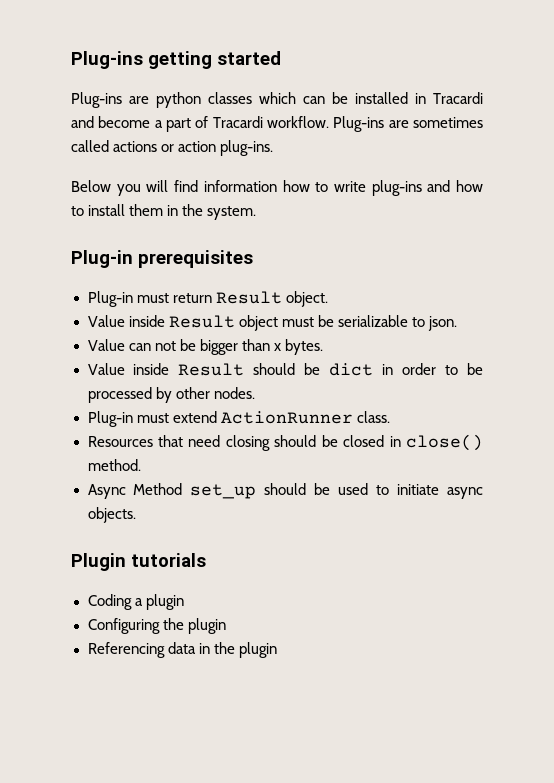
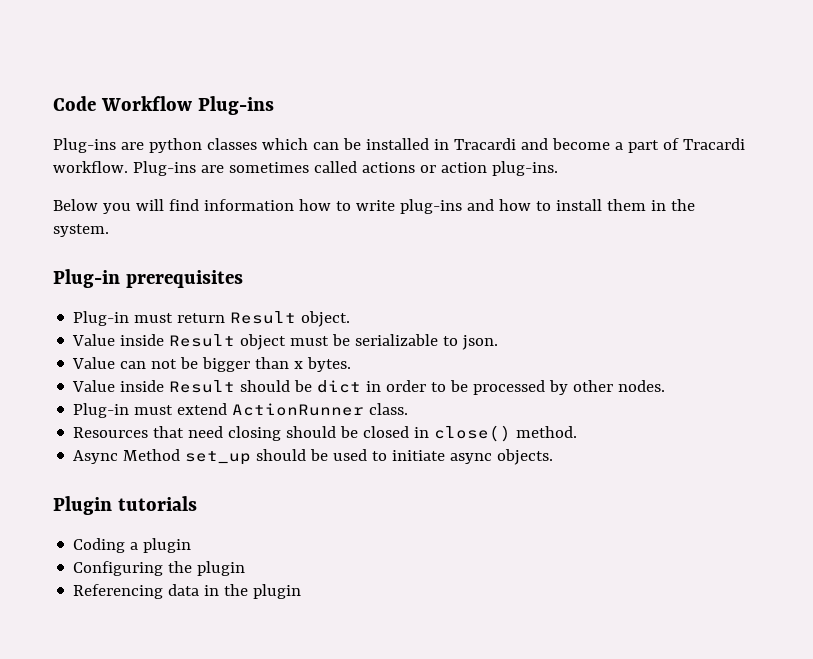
- Plug-ins getting started
+ Code Workflow Plug-ins

